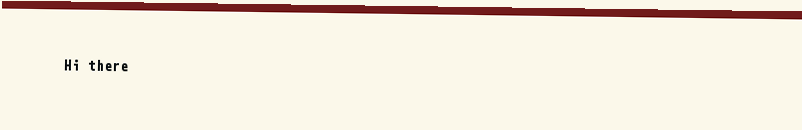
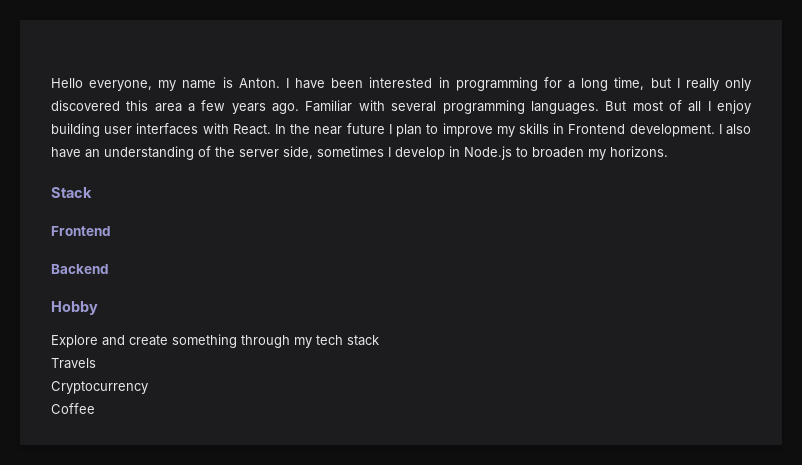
- Hi there
+ Hello everyone, my name is Anton. I have been interested in programming for a long time, but I really only discovered this area a few years ago. Familiar with several programming languages. But most of all I enjoy building user interfaces with React. In the near future I plan to improve my skills in Frontend development. I also have an understanding of the server side, sometimes I develop in Node.js to broaden my horizons.
+ Stack
+ Frontend
+ Backend
+ Hobby
+ Explore and create something through my tech stack
+ Travels
+ Cryptocurrency
+ Coffee

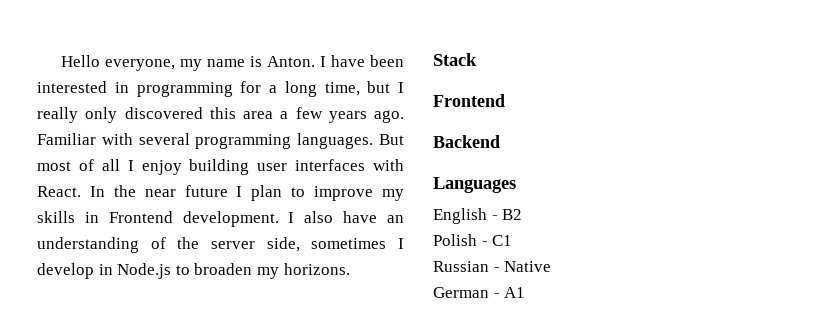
- Hobby
- Explore and create something through my tech stack
- Travels
- Cryptocurrency
- Coffee
+ Languages
+ English - B2
+ Polish - C1
+ Russian - Native
+ German - A1

